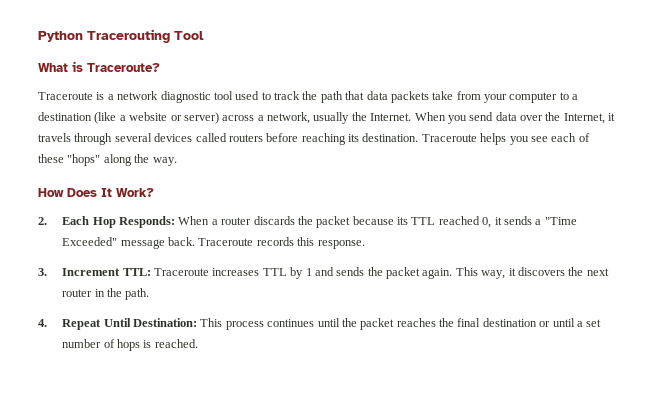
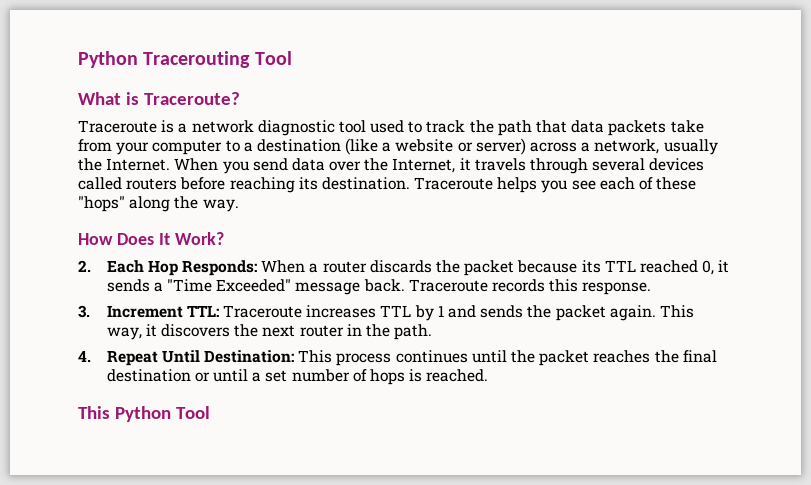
+ This Python Tool

